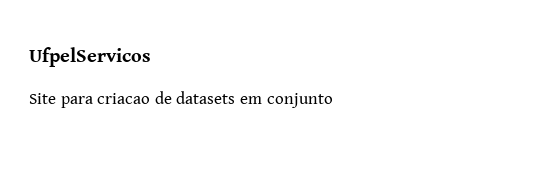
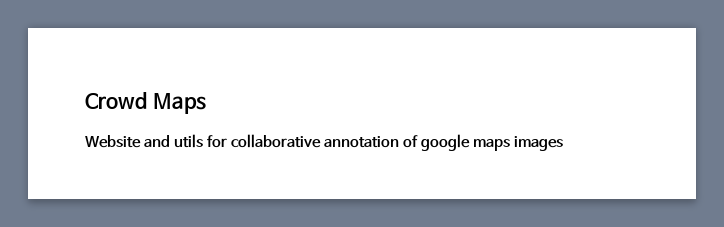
- UfpelServicos
- Site para criacao de datasets em conjunto
+ Crowd Maps
+ Website and utils for collaborative annotation of google maps images

